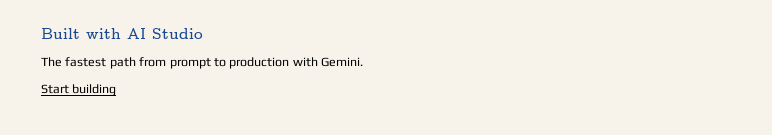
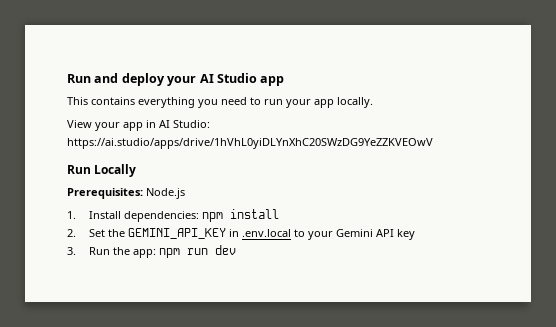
- Built with AI Studio
- The fastest path from prompt to production with Gemini.
- Start building
+ Run and deploy your AI Studio app
+ This contains everything you need to run your app locally.
+ View your app in AI Studio: https://ai.studio/apps/drive/1hVhL0yiDLYnXhC20SWzDG9YeZZKVEOwV
+ Run Locally
+ Prerequisites: Node.js
+ 1. Install dependencies: npm install
+ 2. Set the GEMINI_API_KEY in .env.local to your Gemini API key
+ 3. Run the app: npm run dev

